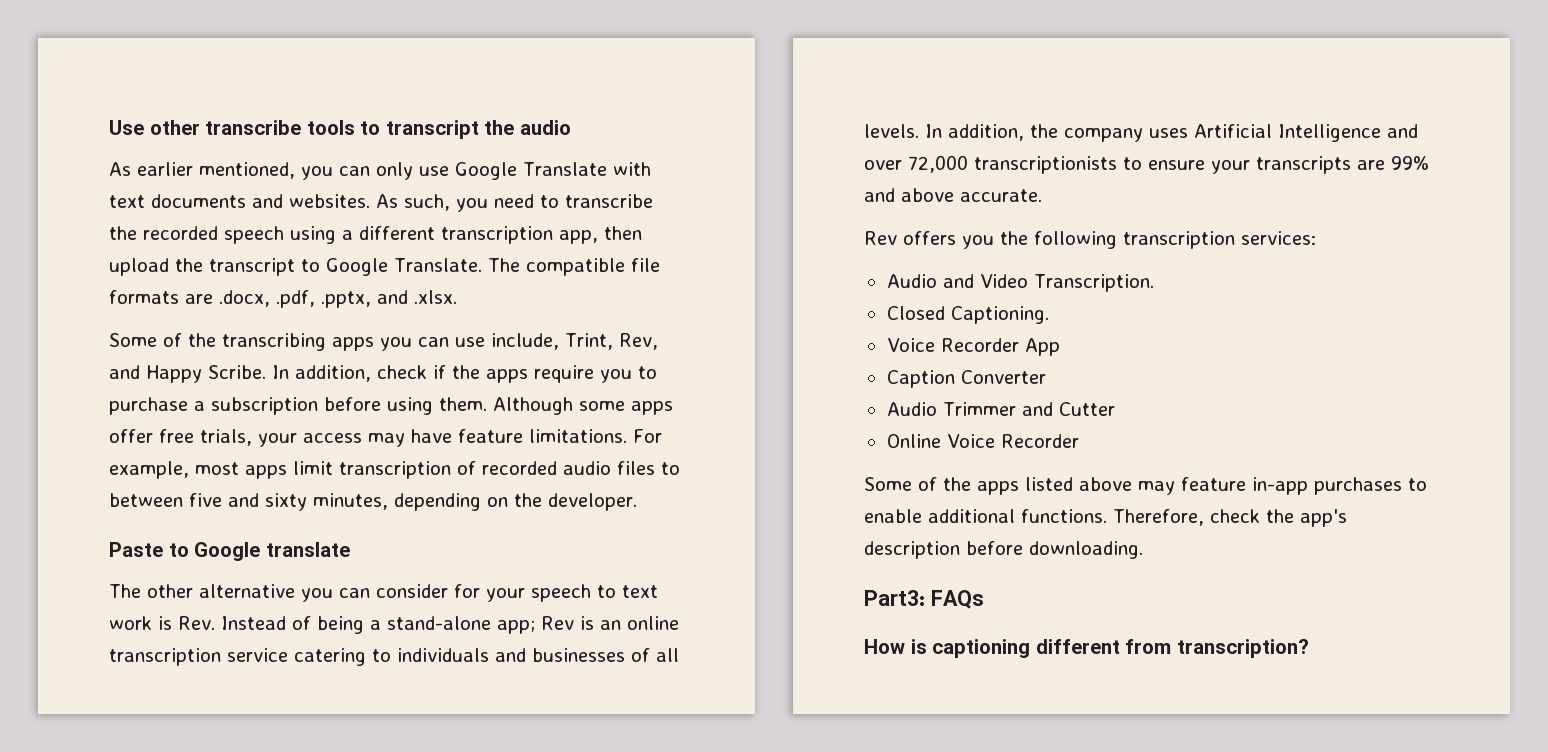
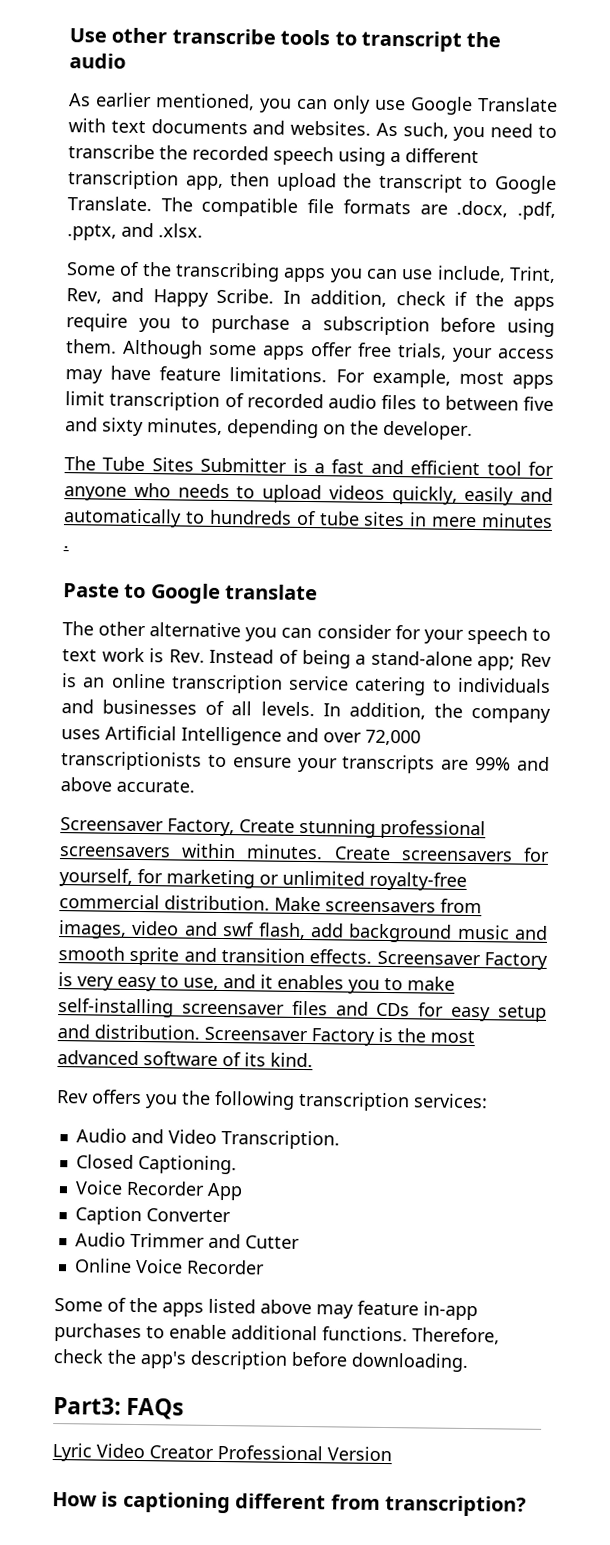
+ The Tube Sites Submitter is a fast and efficient tool for anyone who needs to upload videos quickly, easily and automatically to hundreds of tube sites in mere minutes .
+ Screensaver Factory, Create stunning professional screensavers within minutes. Create screensavers for yourself, for marketing or unlimited royalty-free commercial distribution. Make screensavers from images, video and swf flash, add background music and smooth sprite and transition effects. Screensaver Factory is very easy to use, and it enables you to make self-installing screensaver files and CDs for easy setup and distribution. Screensaver Factory is the most advanced software of its kind.
+ Lyric Video Creator Professional Version

